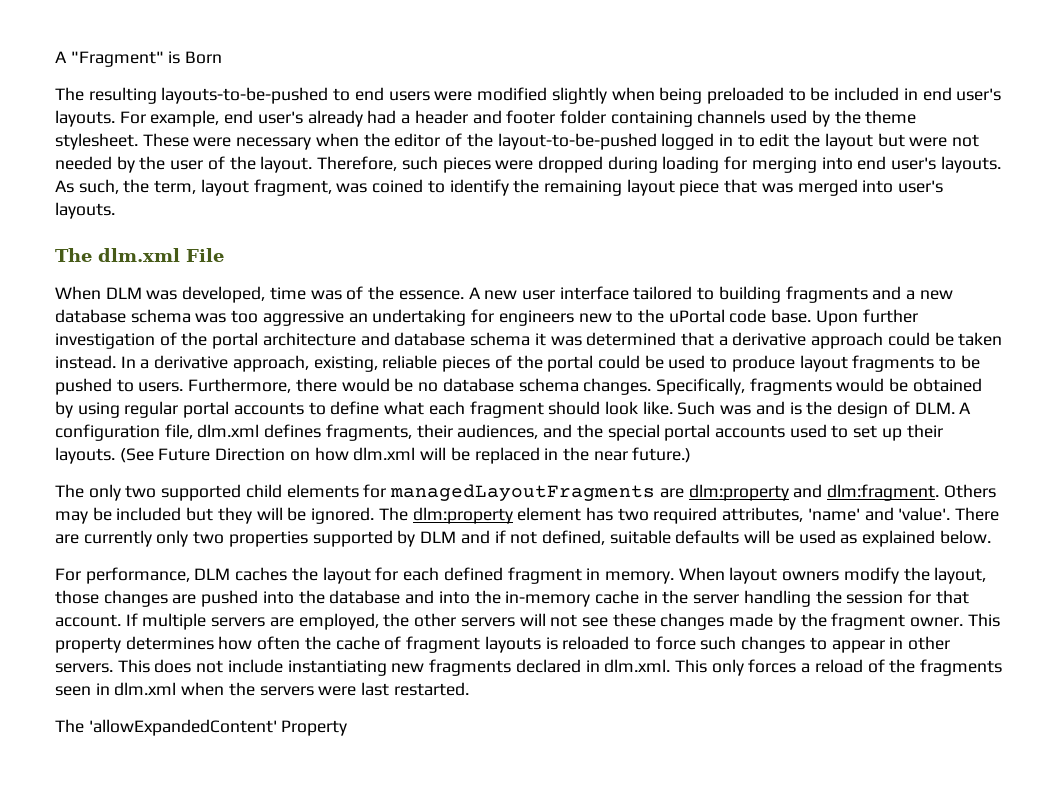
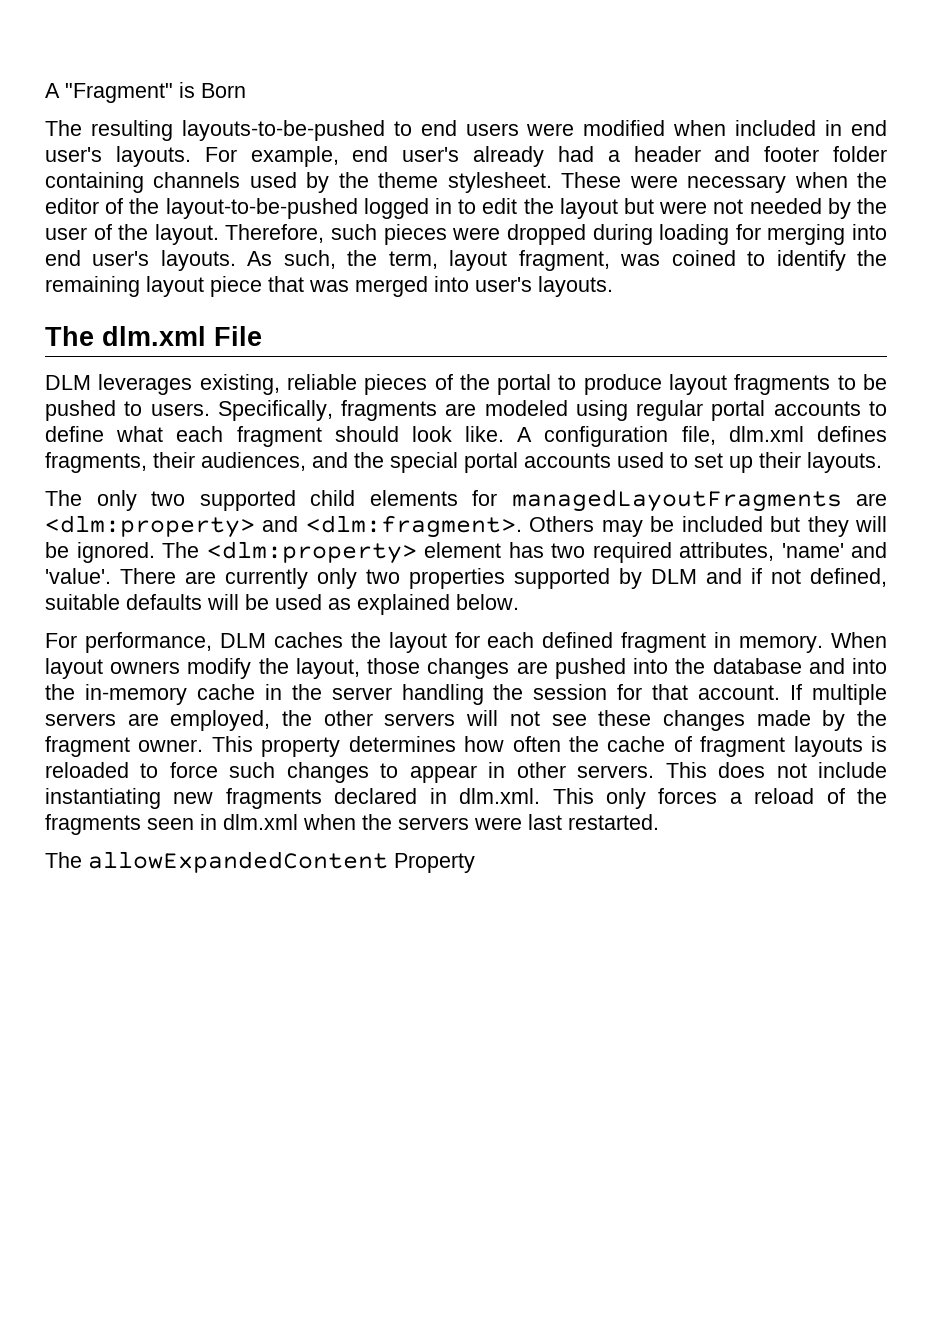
- The resulting layouts-to-be-pushed to end users were modified slightly when being preloaded to be included in end user's layouts.
+ The resulting layouts-to-be-pushed to end users were modified when included in end user's layouts.
- When DLM was developed, time was of the essence. A new user interface tailored to building fragments and a new database schema was too aggressive an undertaking for engineers new to the uPortal code base. Upon further investigation of the portal architecture and database schema it was determined that a derivative approach could be taken instead. In a derivative approach, existing, reliable pieces of the portal could be used to produce layout fragments to be pushed to users.
+ DLM leverages existing, reliable pieces of the portal to produce layout fragments to be pushed to users.
- Furthermore, there would be no database schema changes. Specifically, fragments would be obtained by using regular portal accounts to define what each fragment should look like.
+ Specifically, fragments are modeled using regular portal accounts to define what each fragment should look like.
- Such was and is the design of DLM. A configuration file, dlm.xml defines fragments, their audiences, and the special portal accounts used to set up their layouts. (See Future Direction on how dlm.xml will be replaced in the near future.)
+ A configuration file, dlm.xml defines fragments, their audiences, and the special portal accounts used to set up their layouts.
- The only two supported child elements for managedLayoutFragments are dlm:property and dlm:fragment.
+ The only two supported child elements for managedLayoutFragments are <dlm:property> and <dlm:fragment>.
- The dlm:property element has two required attributes, 'name' and 'value'.
+ The <dlm:property> element has two required attributes, 'name' and 'value'.
- The 'allowExpandedContent' Property
+ The allowExpandedContent Property

